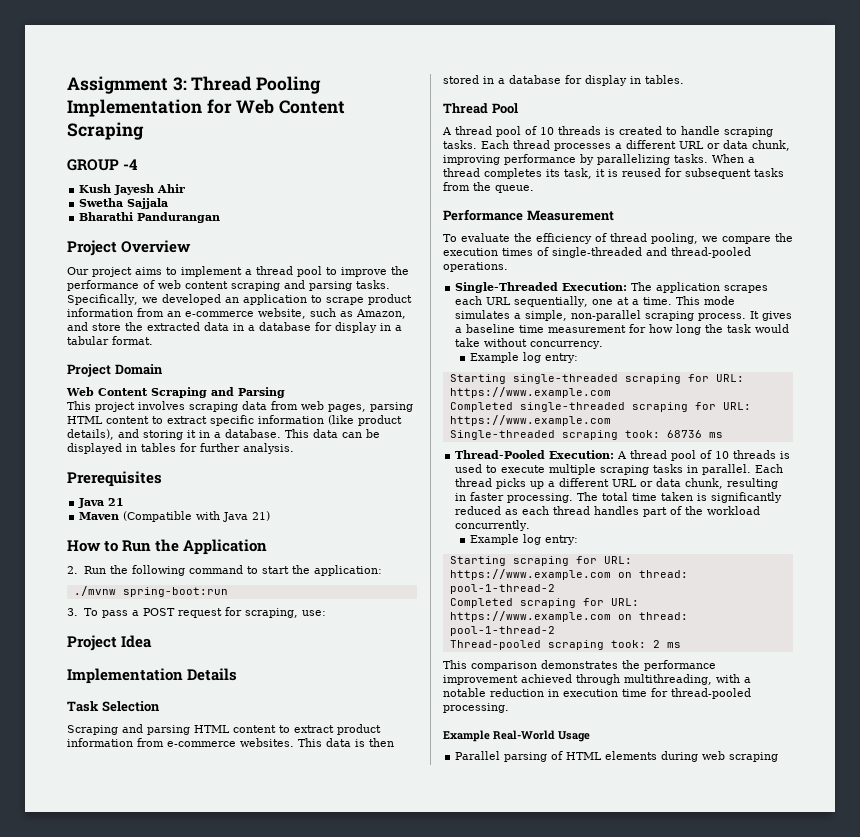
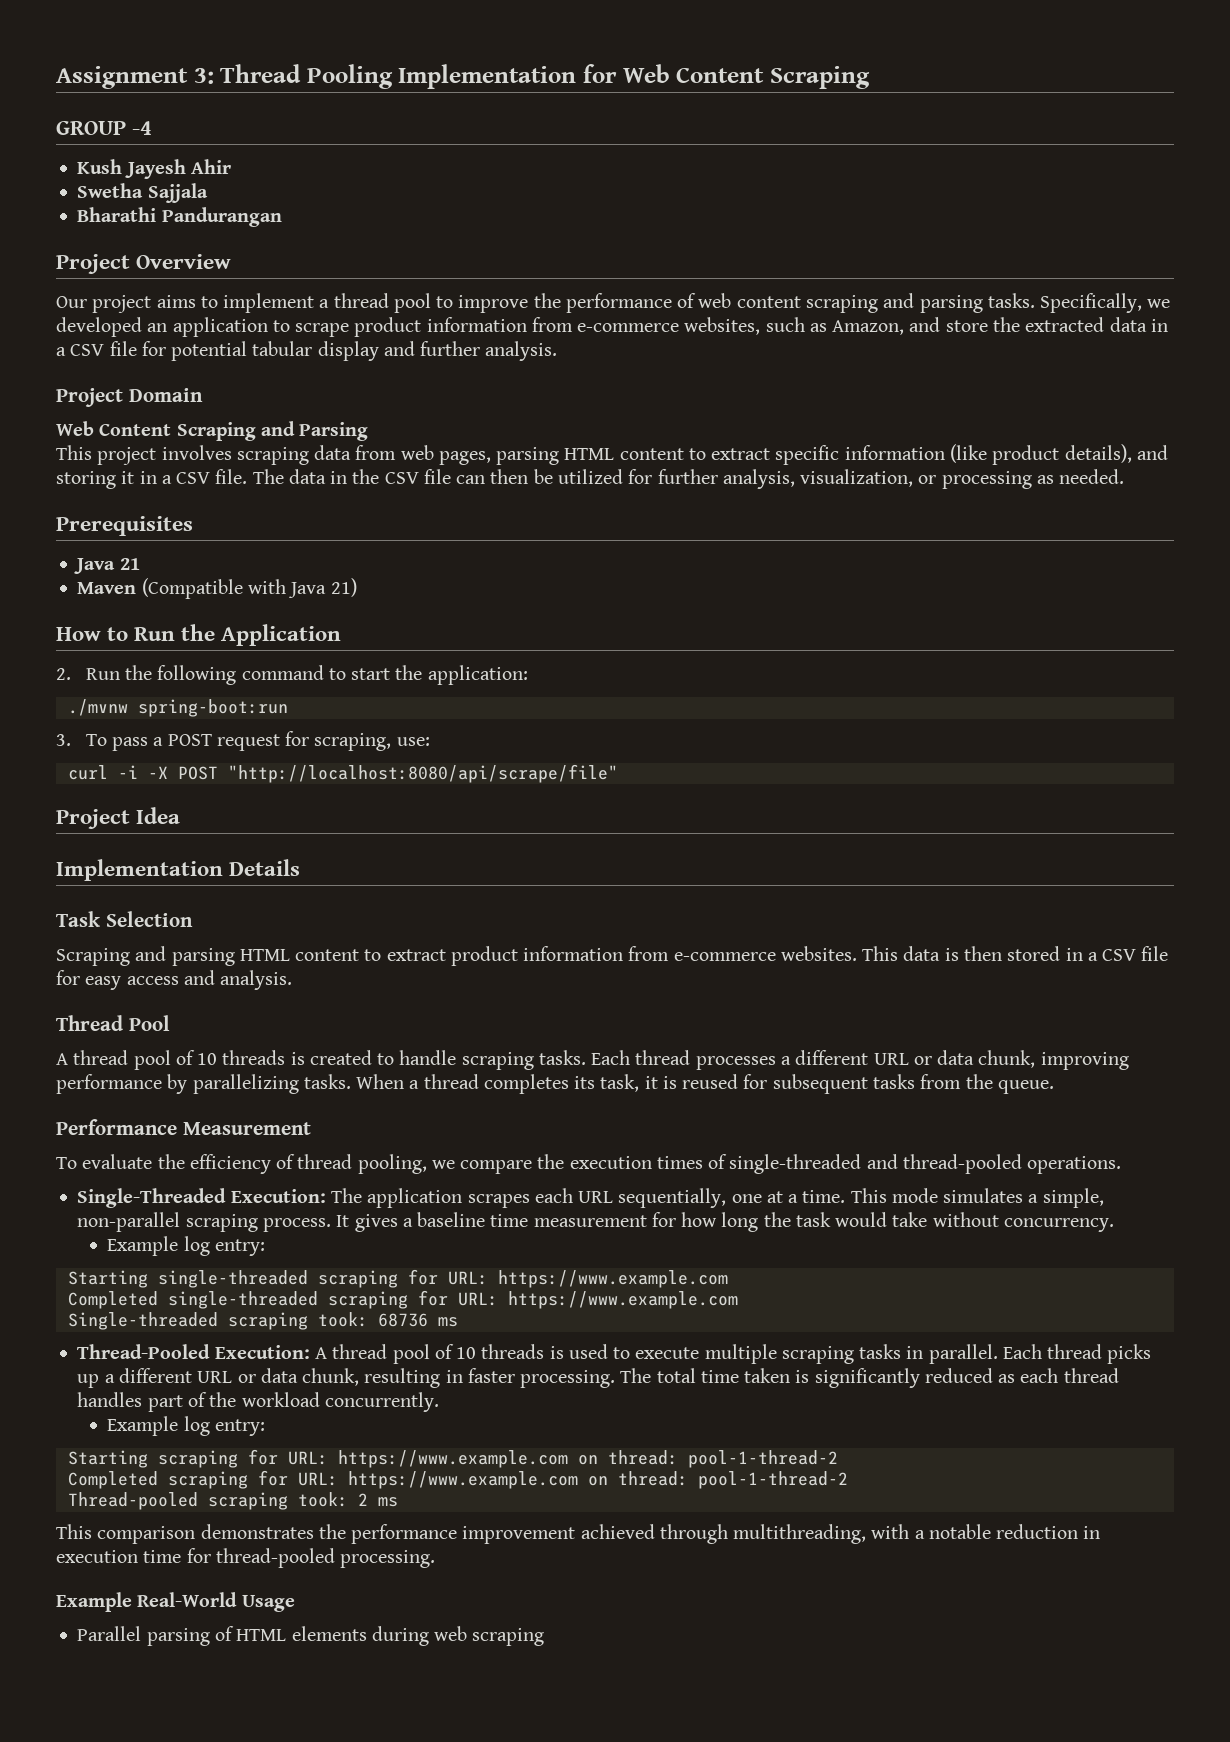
- Specifically, we developed an application to scrape product information from an e-commerce website, such as Amazon, and store the extracted data in a database for display in a tabular format.
+ Specifically, we developed an application to scrape product information from e-commerce websites, such as Amazon, and store the extracted data in a CSV file for potential tabular display and further analysis.
- This project involves scraping data from web pages, parsing HTML content to extract specific information (like product details), and storing it in a database. This data can be displayed in tables for further analysis.
+ This project involves scraping data from web pages, parsing HTML content to extract specific information (like product details), and storing it in a CSV file. The data in the CSV file can then be utilized for further analysis, visualization, or processing as needed.
+ curl -i -X POST "http://localhost:8080/api/scrape/file"
- This data is then stored in a database for display in tables.
+ This data is then stored in a CSV file for easy access and analysis.

